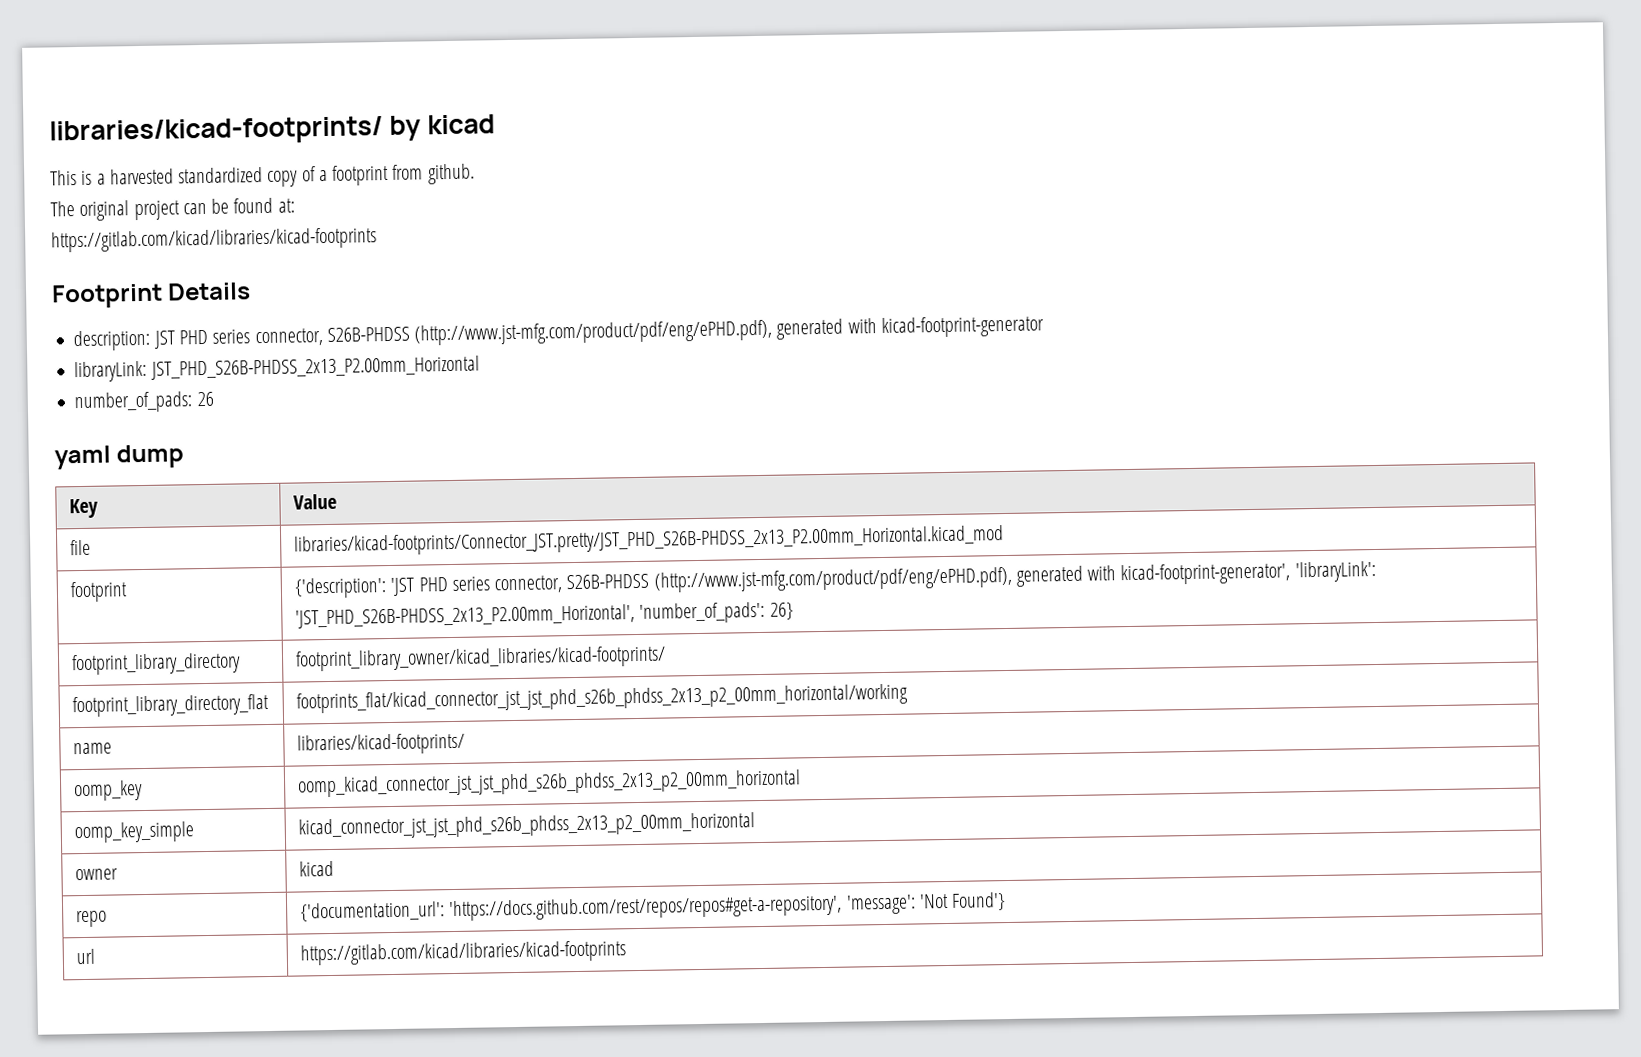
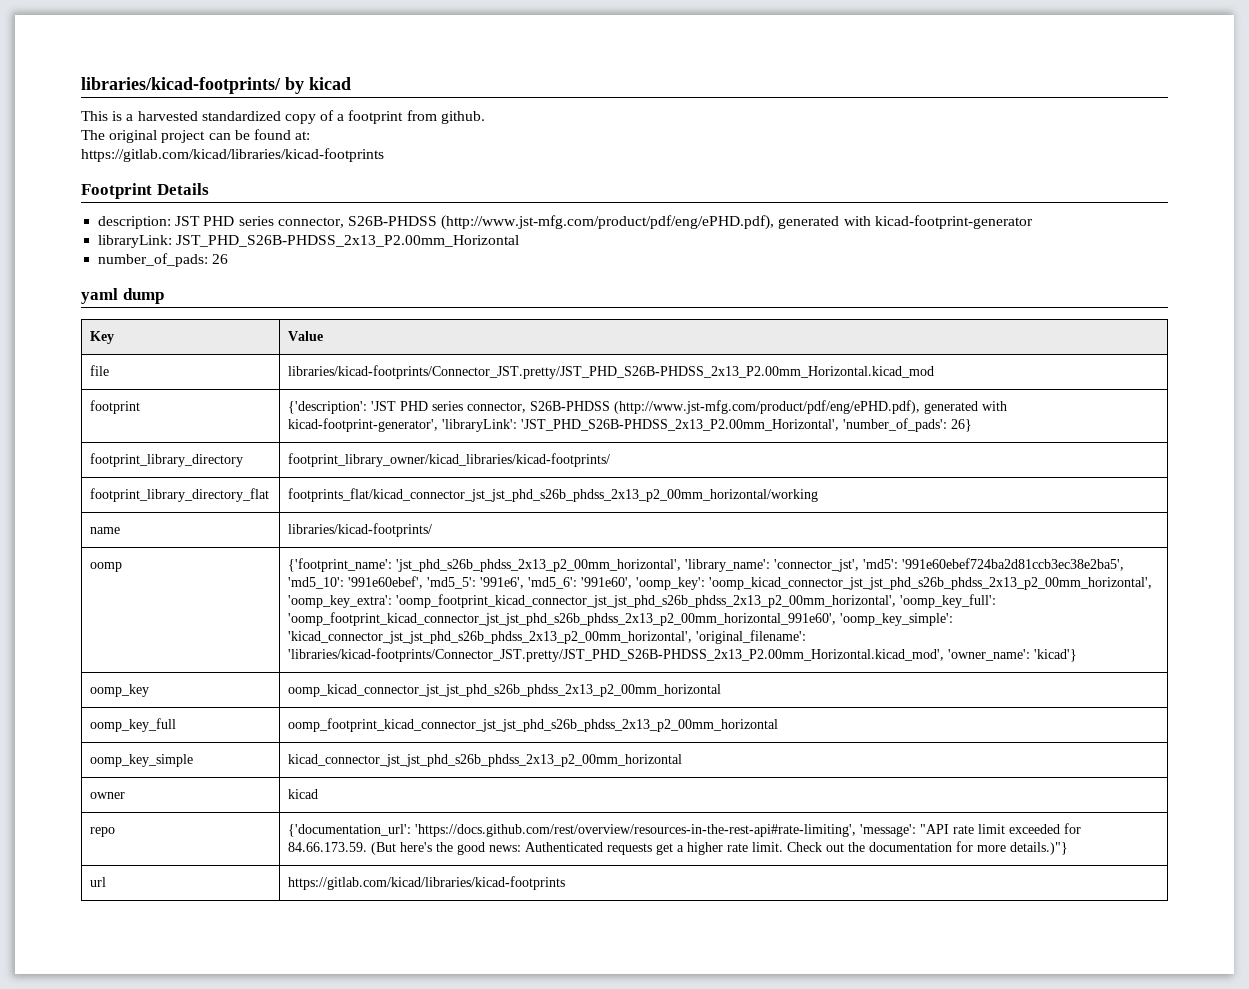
+ oomp | {'footprint_name': 'jst_phd_s26b_phdss_2x13_p2_00mm_horizontal', 'library_name': 'connector_jst', 'md5': '991e60ebef724ba2d81ccb3ec38e2ba5', 'md5_10': '991e60ebef', 'md5_5': '991e6', 'md5_6': '991e60', 'oomp_key': 'oomp_kicad_connector_jst_jst_phd_s26b_phdss_2x13_p2_00mm_horizontal', 'oomp_key_extra': 'oomp_footprint_kicad_connector_jst_jst_phd_s26b_phdss_2x13_p2_00mm_horizontal', 'oomp_key_full': 'oomp_footprint_kicad_connector_jst_jst_phd_s26b_phdss_2x13_p2_00mm_horizontal_991e60', 'oomp_key_simple': 'kicad_connector_jst_jst_phd_s26b_phdss_2x13_p2_00mm_horizontal', 'original_filename': 'libraries/kicad-footprints/Connector_JST.pretty/JST_PHD_S26B-PHDSS_2x13_P2.00mm_Horizontal.kicad_mod', 'owner_name': 'kicad'}
+ oomp_key_full | oomp_footprint_kicad_connector_jst_jst_phd_s26b_phdss_2x13_p2_00mm_horizontal
- repo | {'documentation_url': 'https://docs.github.com/rest/repos/repos#get-a-repository', 'message': 'Not Found'}
+ repo | {'documentation_url': 'https://docs.github.com/rest/overview/resources-in-the-rest-api#rate-limiting', 'message': "API rate limit exceeded for 84.66.173.59. (But here's the good news: Authenticated requests get a higher rate limit. Check out the documentation for more details.)"}

